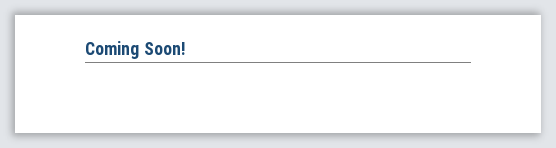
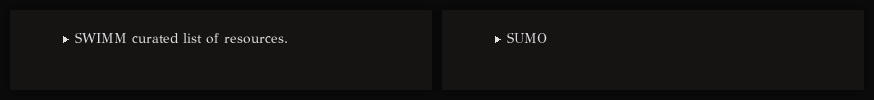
- Coming Soon!
+ SWIMM curated list of resources.
+ SUMO

